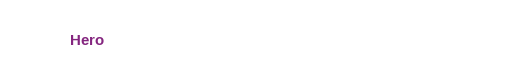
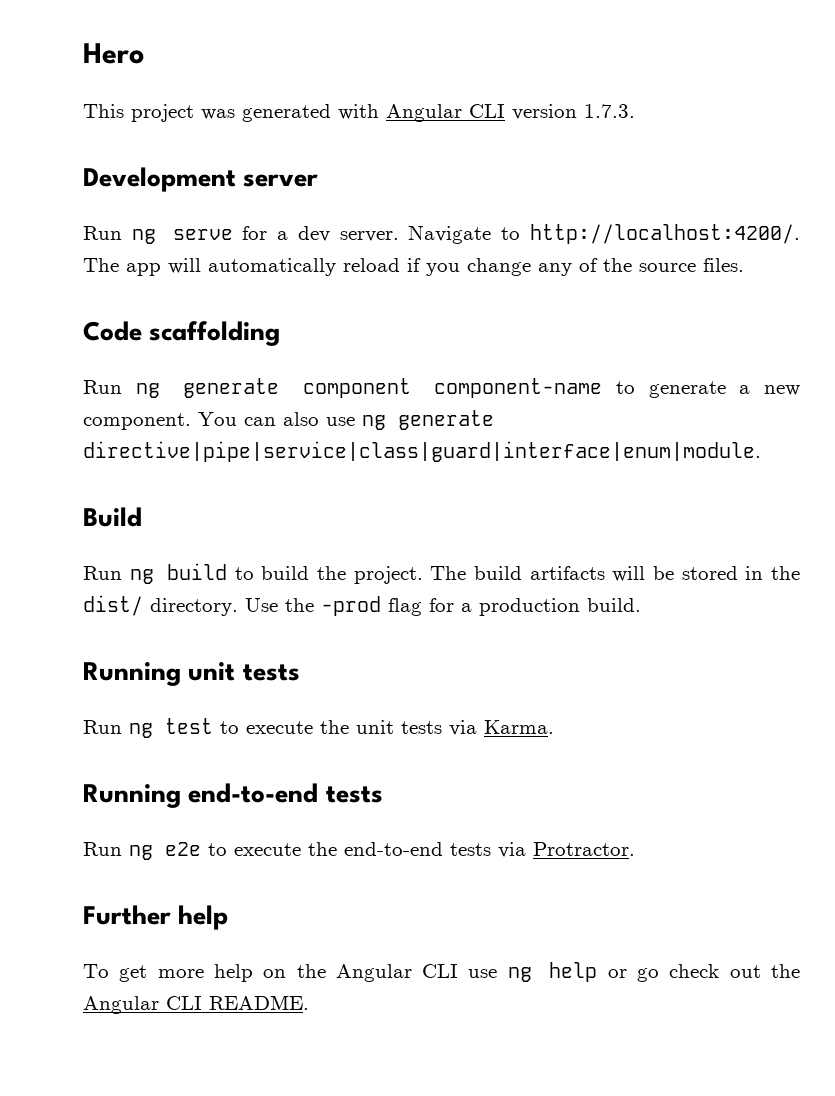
+ This project was generated with Angular CLI version 1.7.3.
+ Development server
+ Run ng serve for a dev server. Navigate to http://localhost:4200/. The app will automatically reload if you change any of the source files.
+ Code scaffolding
+ Run ng generate component component-name to generate a new component. You can also use ng generate directive|pipe|service|class|guard|interface|enum|module.
+ Build
+ Run ng build to build the project. The build artifacts will be stored in the dist/ directory. Use the -prod flag for a production build.
+ Running unit tests
+ Run ng test to execute the unit tests via Karma.
+ Running end-to-end tests
+ Run ng e2e to execute the end-to-end tests via Protractor.
+ Further help
+ To get more help on the Angular CLI use ng help or go check out the Angular CLI README.

